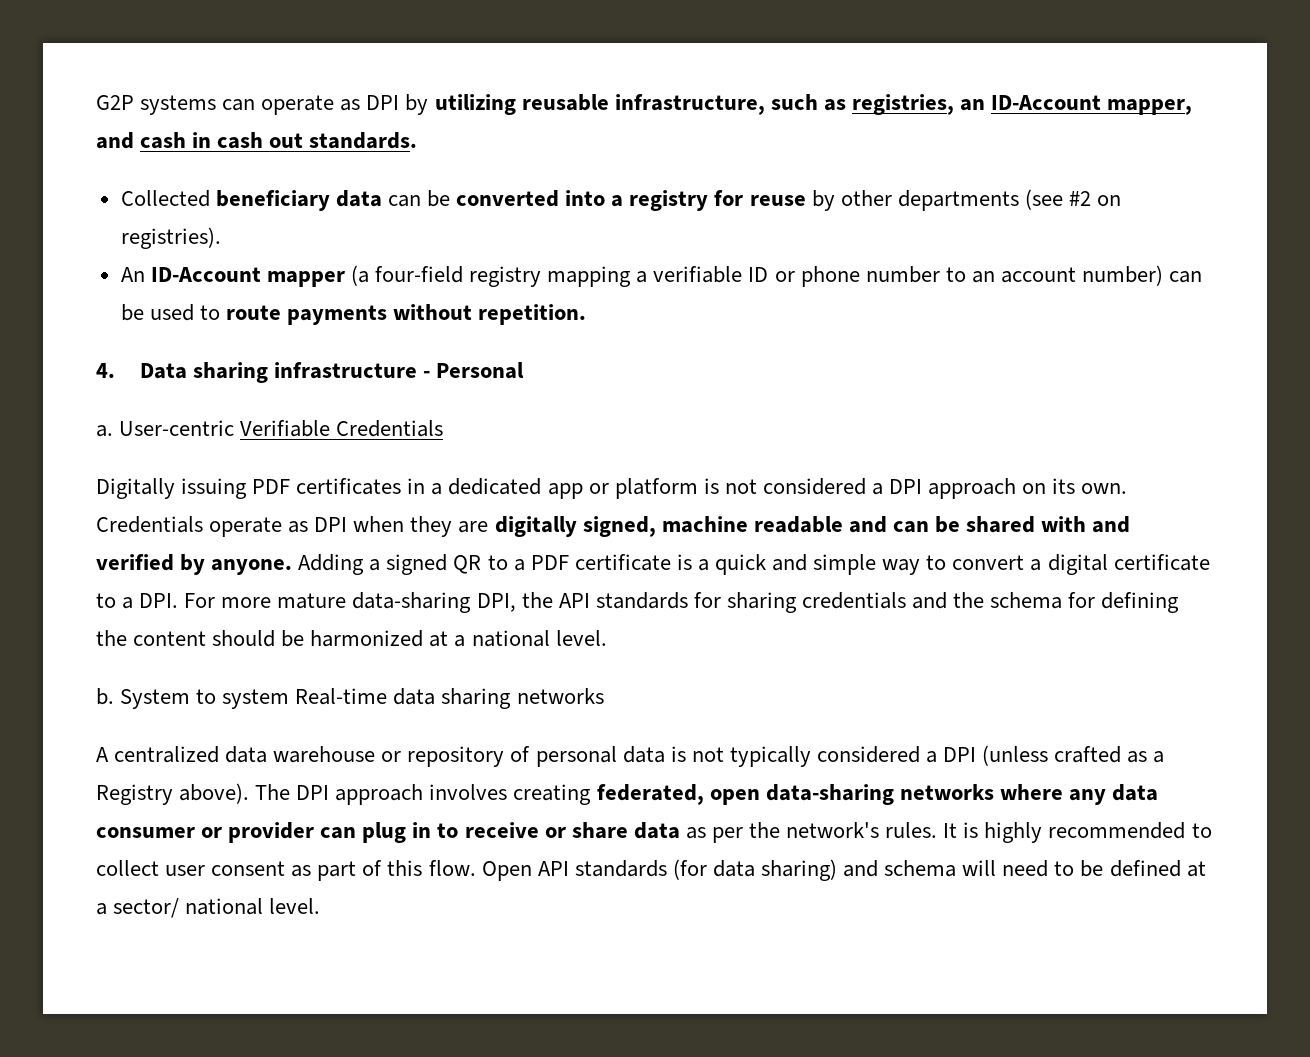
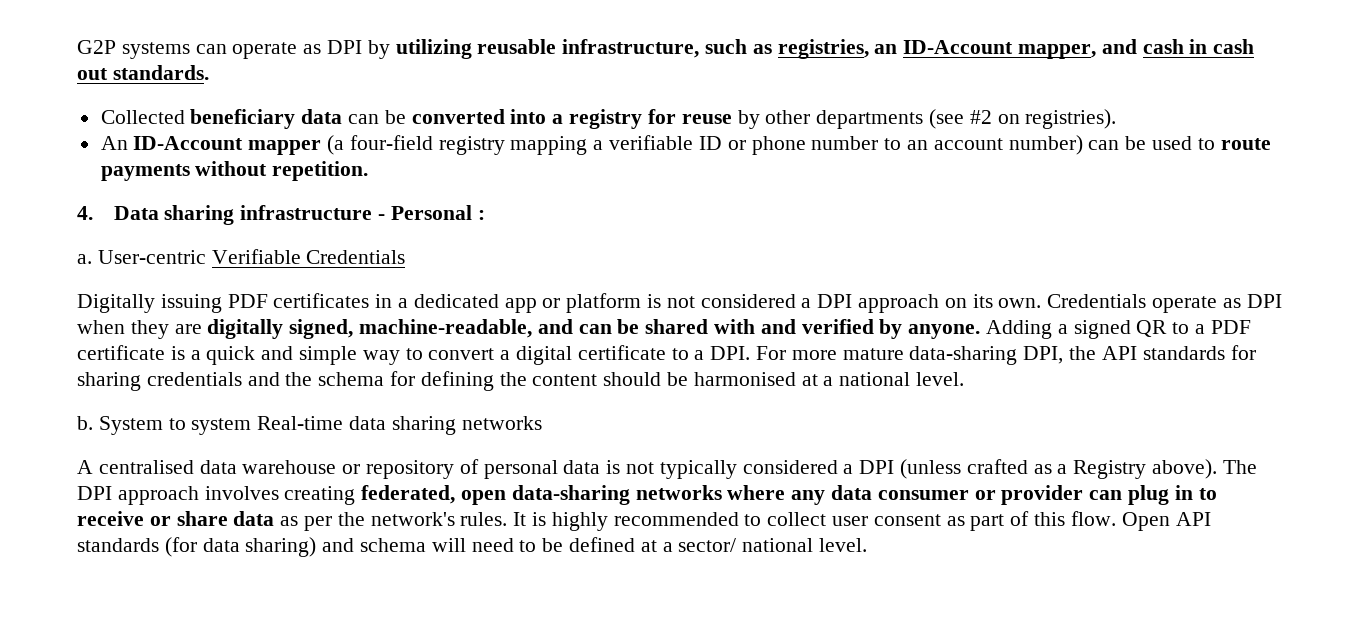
- 4. Data sharing infrastructure - Personal
+ 4. Data sharing infrastructure - Personal :
- Credentials operate as DPI when they are digitally signed, machine readable and can be shared with and verified by anyone.
+ Credentials operate as DPI when they are digitally signed, machine-readable, and can be shared with and verified by anyone.
- Adding a signed QR to a PDF certificate is a quick and simple way to convert a digital certificate to a DPI. For more mature data-sharing DPI, the API standards for sharing credentials and the schema for defining the content should be harmonized at a national level.
+ Adding a signed QR to a PDF certificate is a quick and simple way to convert a digital certificate to a DPI. For more mature data-sharing DPI, the API standards for sharing credentials and the schema for defining the content should be harmonised at a national level.
- A centralized data warehouse or repository of personal data is not typically considered a DPI (unless crafted as a Registry above).
+ A centralised data warehouse or repository of personal data is not typically considered a DPI (unless crafted as a Registry above).

